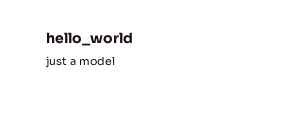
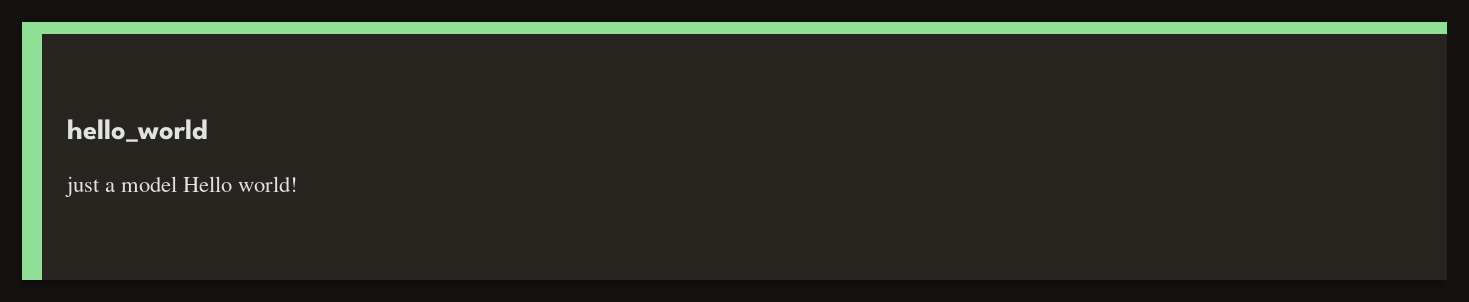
- just a model
+ just a model Hello world!

